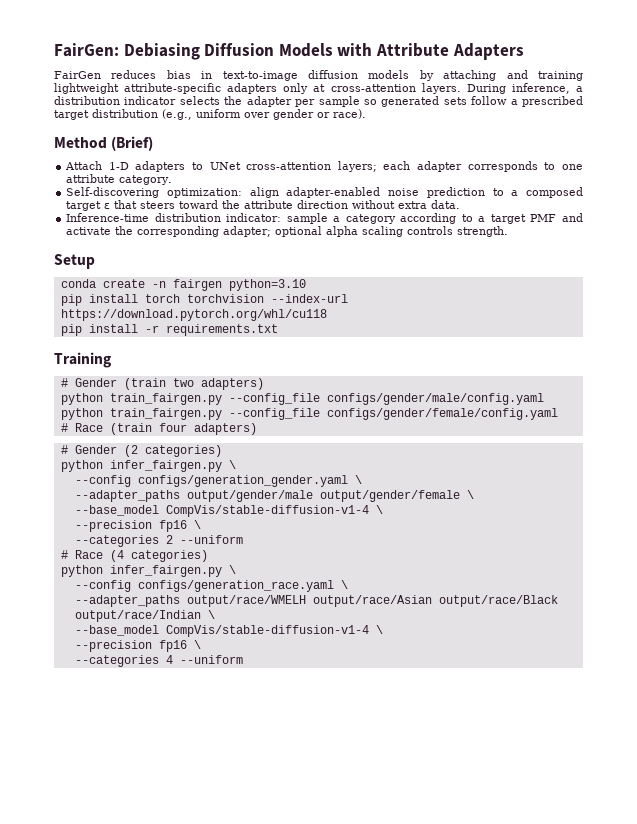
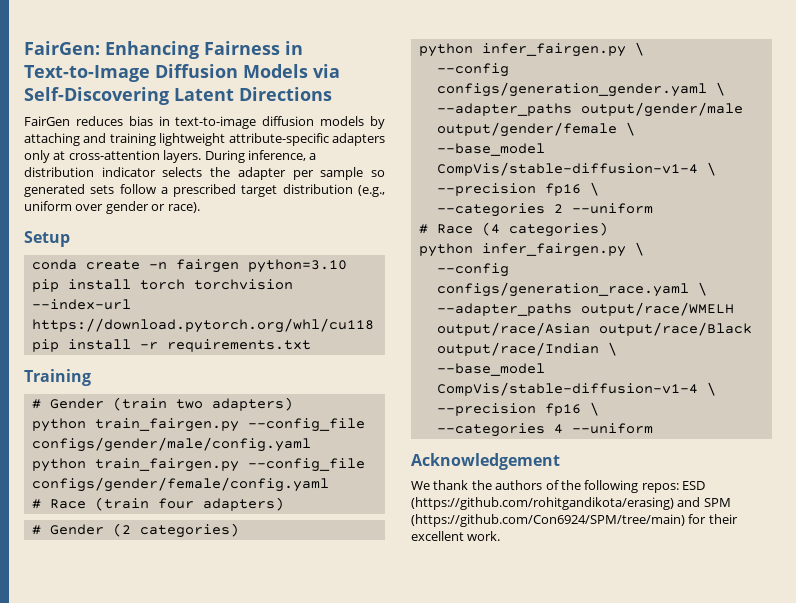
- FairGen: Debiasing Diffusion Models with Attribute Adapters
+ FairGen: Enhancing Fairness in Text-to-Image Diffusion Models via Self-Discovering Latent Directions
- Method (Brief)
- Attach 1-D adapters to UNet cross-attention layers; each adapter corresponds to one attribute category.
- Self-discovering optimization: align adapter-enabled noise prediction to a composed target ε that steers toward the attribute direction without extra data.
- Inference-time distribution indicator: sample a category according to a target PMF and activate the corresponding adapter; optional alpha scaling controls strength.
+ Acknowledgement
+ We thank the authors of the following repos: ESD (https://github.com/rohitgandikota/erasing) and SPM (https://github.com/Con6924/SPM/tree/main) for their excellent work.

